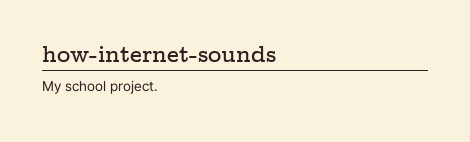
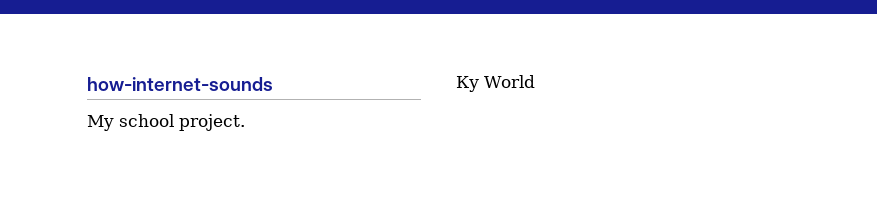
+ Ку World

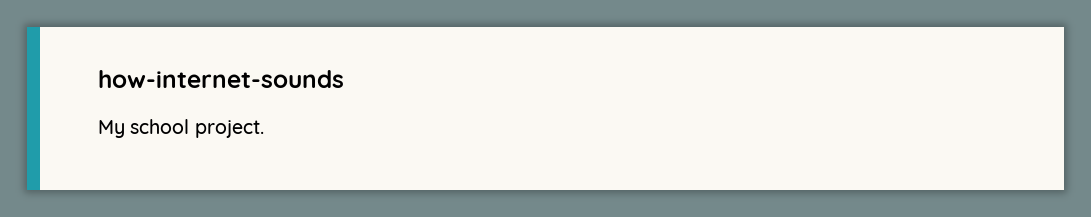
- Ку World

